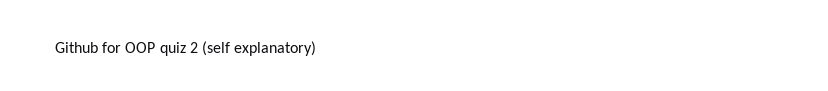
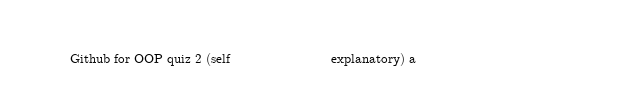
- Github for OOP quiz 2 (self explanatory)
+ Github for OOP quiz 2 (self explanatory) a

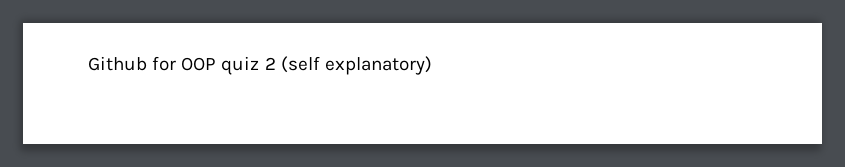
- Github for OOP quiz 2 (self explanatory) a
+ Github for OOP quiz 2 (self explanatory)

